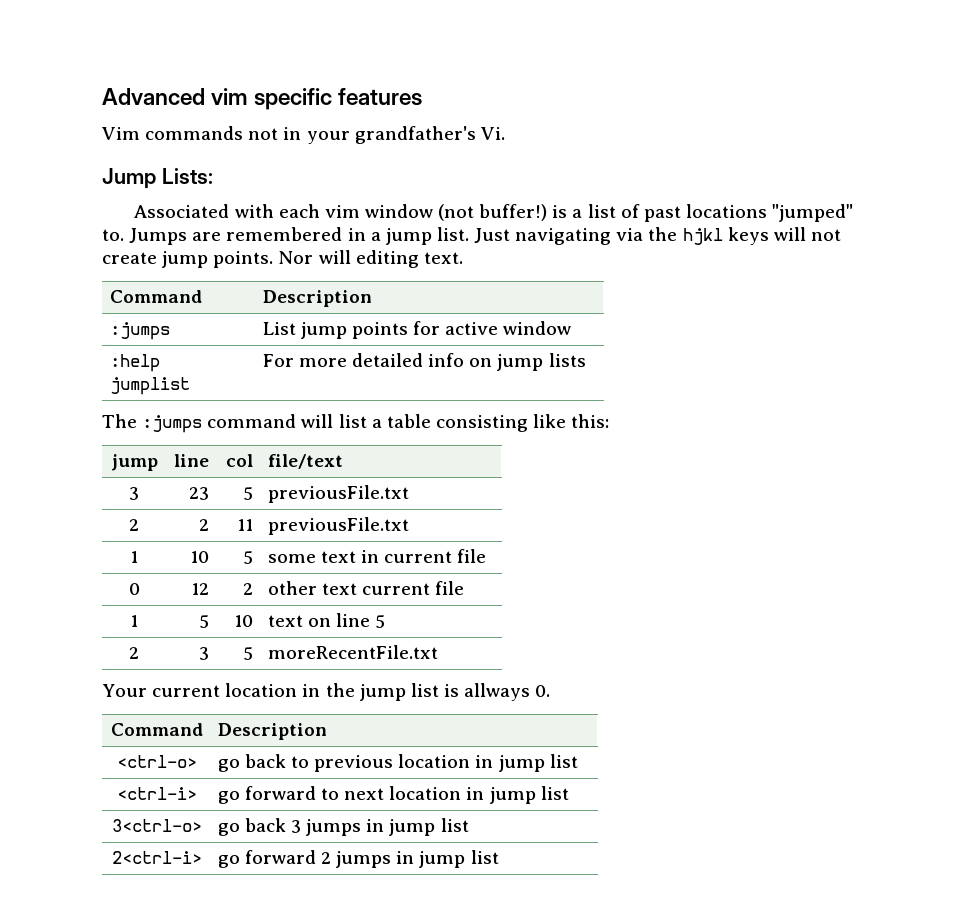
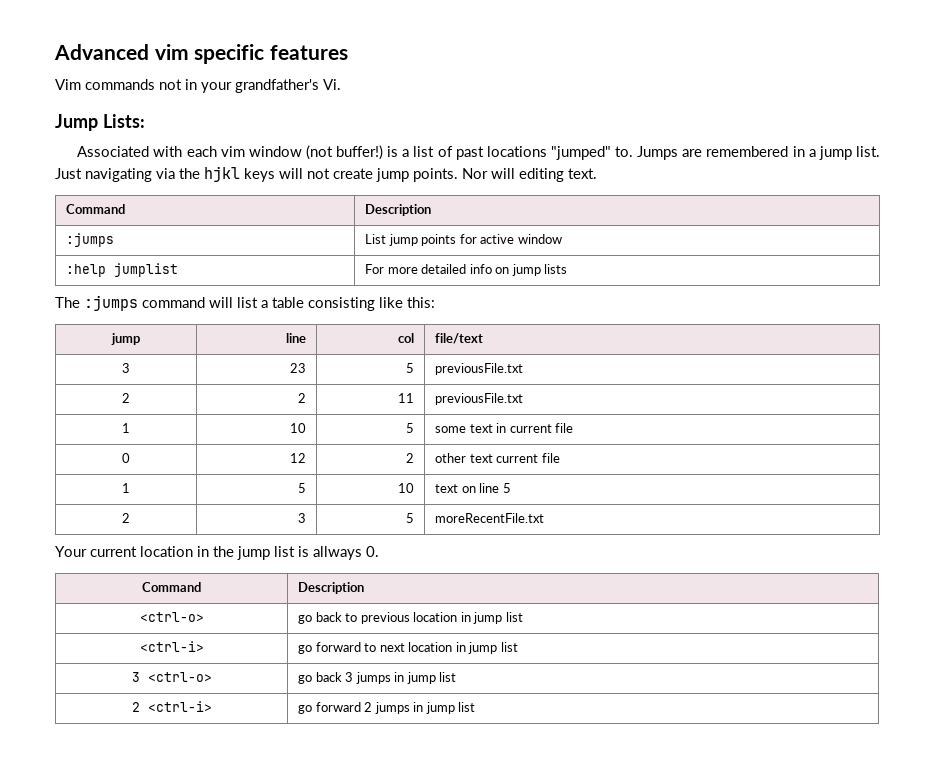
- 3<ctrl-o> | go back 3 jumps in jump list
+ 3 <ctrl-o> | go back 3 jumps in jump list
- 2<ctrl-i> | go forward 2 jumps in jump list
+ 2 <ctrl-i> | go forward 2 jumps in jump list

